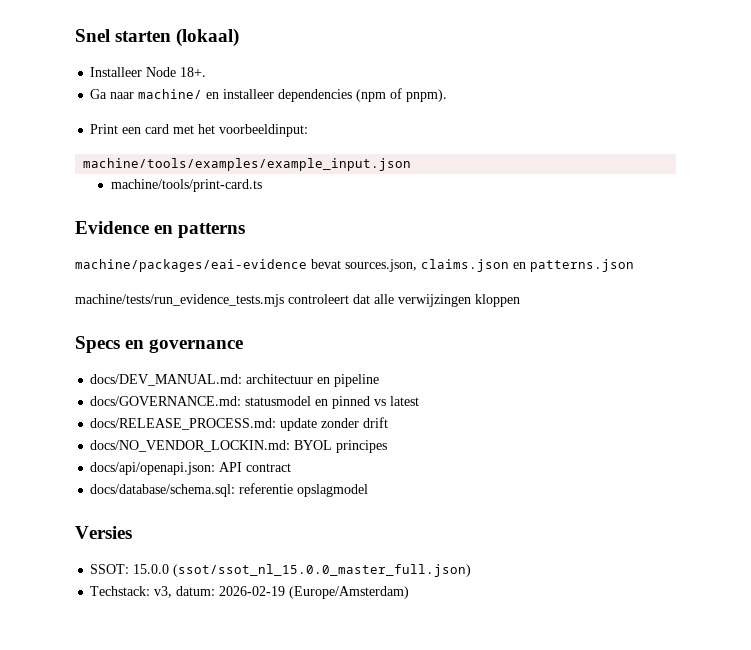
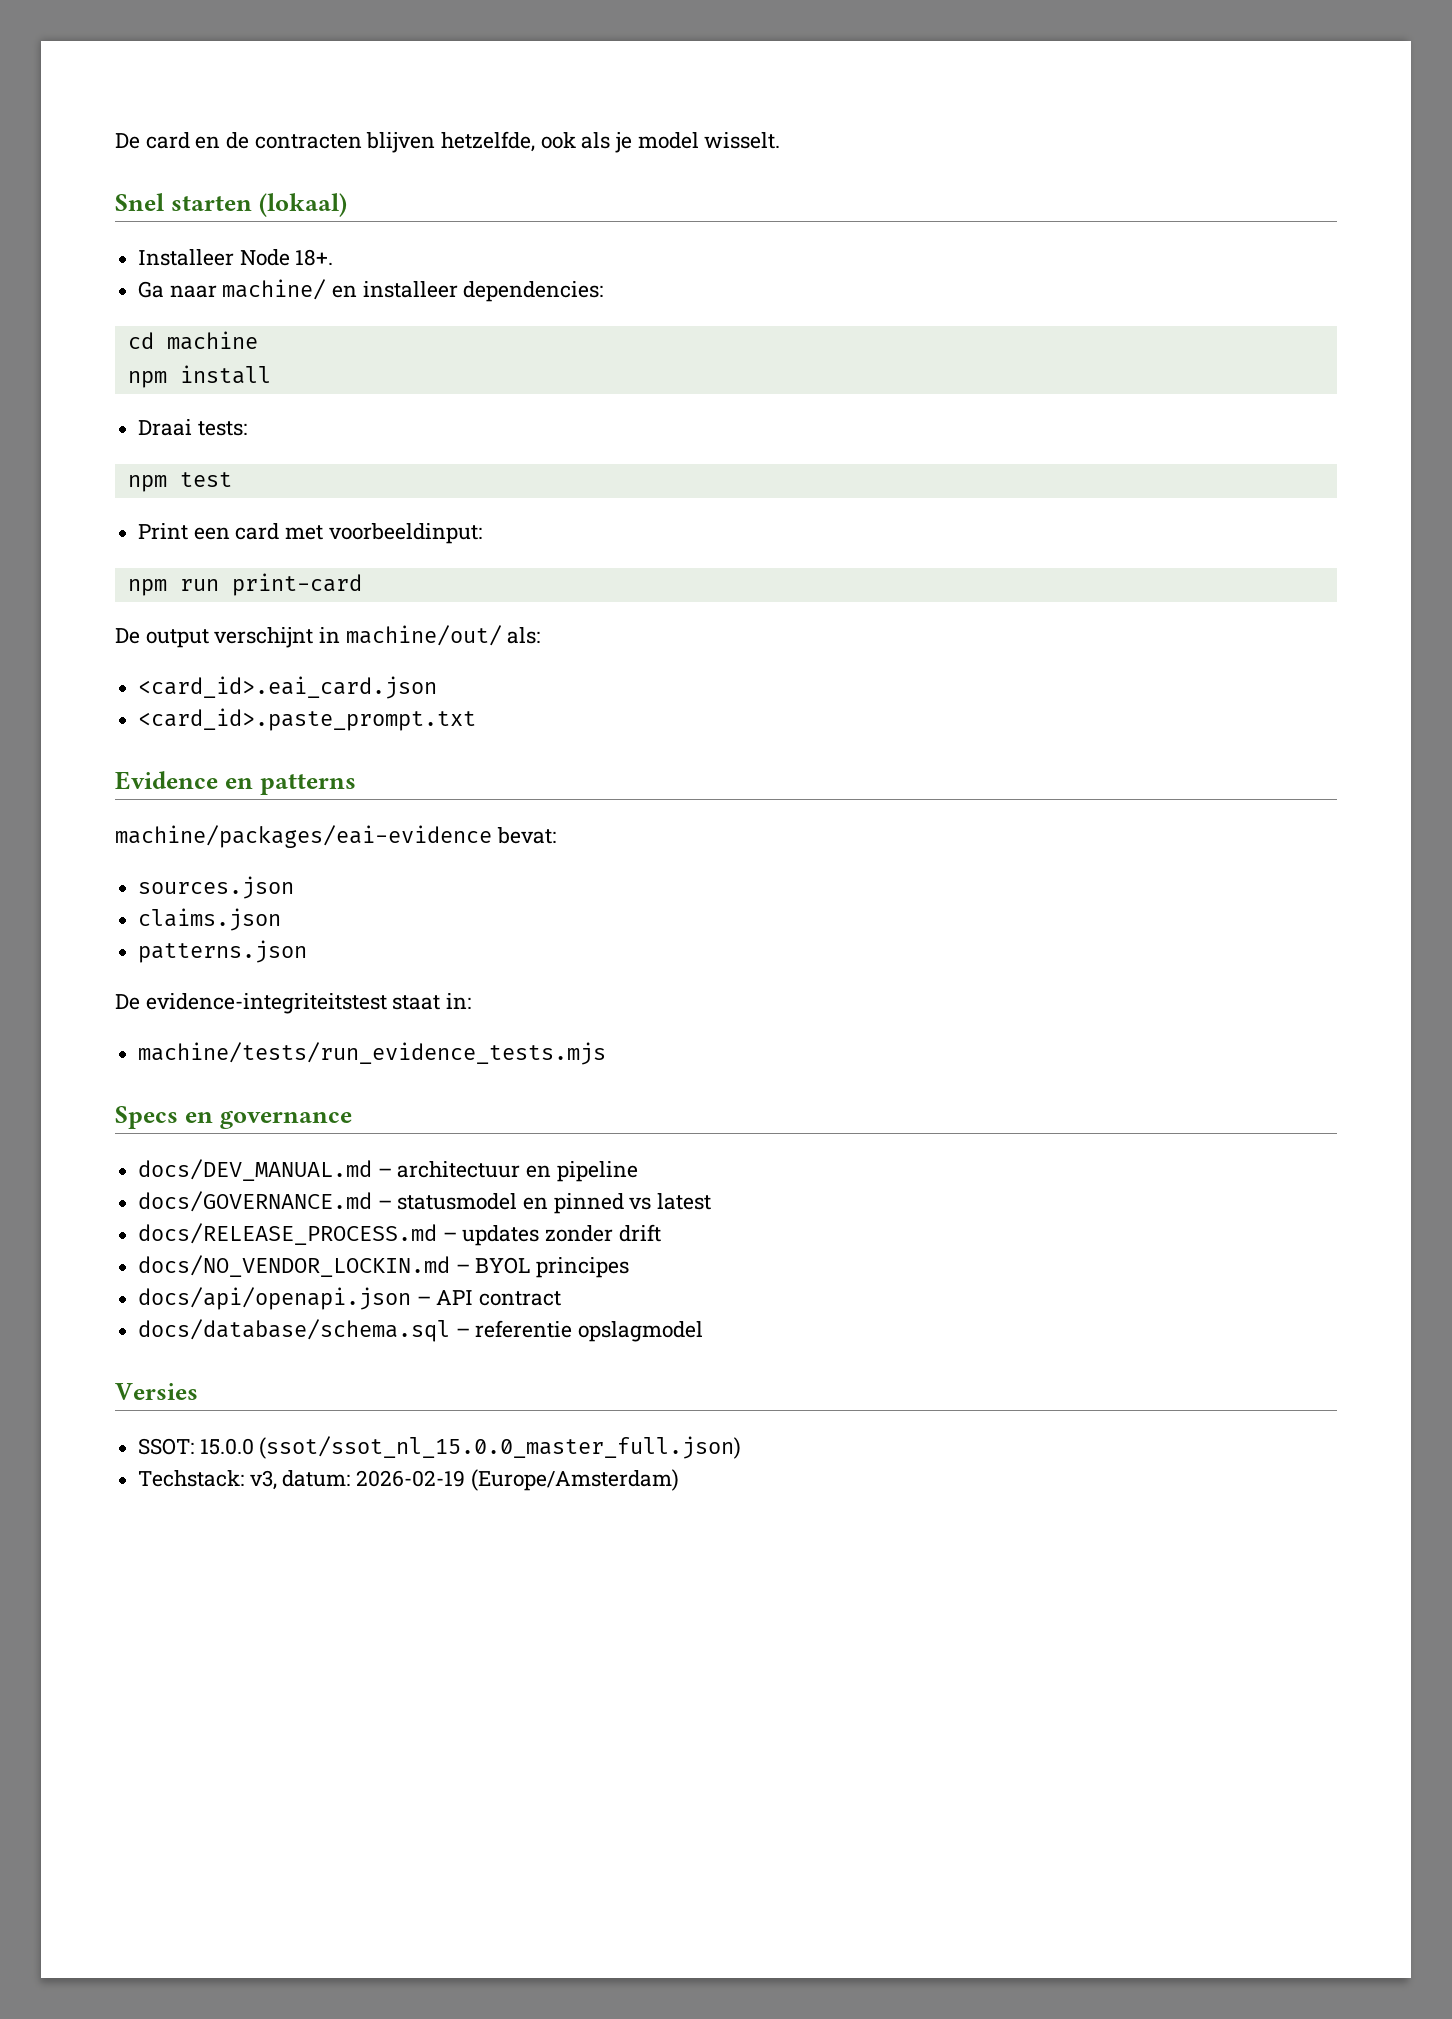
+ De card en de contracten blijven hetzelfde, ook als je model wisselt.
- Ga naar machine/ en installeer dependencies (npm of pnpm).
+ Ga naar machine/ en installeer dependencies:
+ cd machine
+ npm install
+ Draai tests:
+ npm test
- Print een card met het voorbeeldinput:
+ Print een card met voorbeeldinput:
- machine/tools/examples/example_input.json
- machine/tools/print-card.ts
+ npm run print-card
+ De output verschijnt in machine/out/ als:
+ <card_id>.eai_card.json
+ <card_id>.paste_prompt.txt
- machine/packages/eai-evidence bevat sources.json, claims.json en patterns.json
+ machine/packages/eai-evidence bevat:
+ sources.json
+ claims.json
+ patterns.json
- machine/tests/run_evidence_tests.mjs controleert dat alle verwijzingen kloppen
+ De evidence-integriteitstest staat in:
+ machine/tests/run_evidence_tests.mjs
- docs/DEV_MANUAL.md: architectuur en pipeline
+ docs/DEV_MANUAL.md – architectuur en pipeline
- docs/GOVERNANCE.md: statusmodel en pinned vs latest
+ docs/GOVERNANCE.md – statusmodel en pinned vs latest
- docs/RELEASE_PROCESS.md: update zonder drift
+ docs/RELEASE_PROCESS.md – updates zonder drift
- docs/NO_VENDOR_LOCKIN.md: BYOL principes
+ docs/NO_VENDOR_LOCKIN.md – BYOL principes
- docs/api/openapi.json: API contract
+ docs/api/openapi.json – API contract
- docs/database/schema.sql: referentie opslagmodel
+ docs/database/schema.sql – referentie opslagmodel

